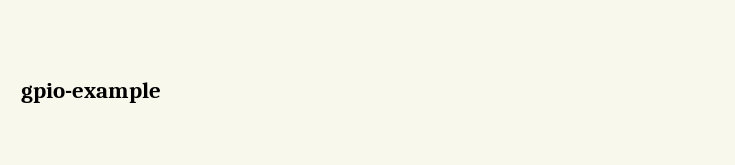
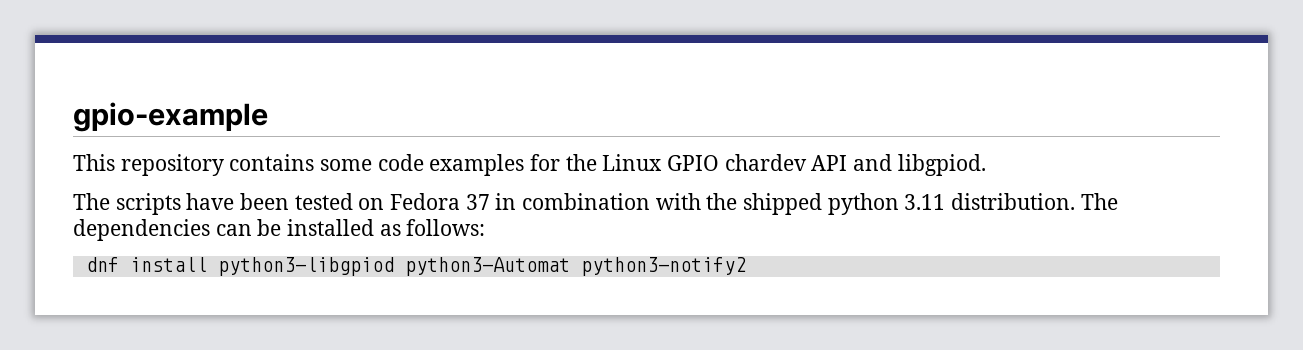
+ This repository contains some code examples for the Linux GPIO chardev API and libgpiod.
+ The scripts have been tested on Fedora 37 in combination with the shipped python 3.11 distribution. The dependencies can be installed as follows:
+ dnf install python3-libgpiod python3-Automat python3-notify2

